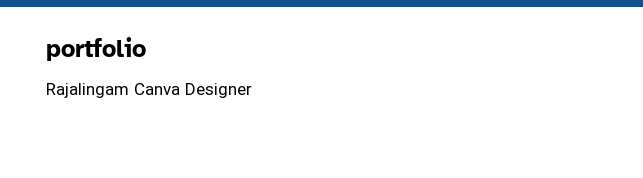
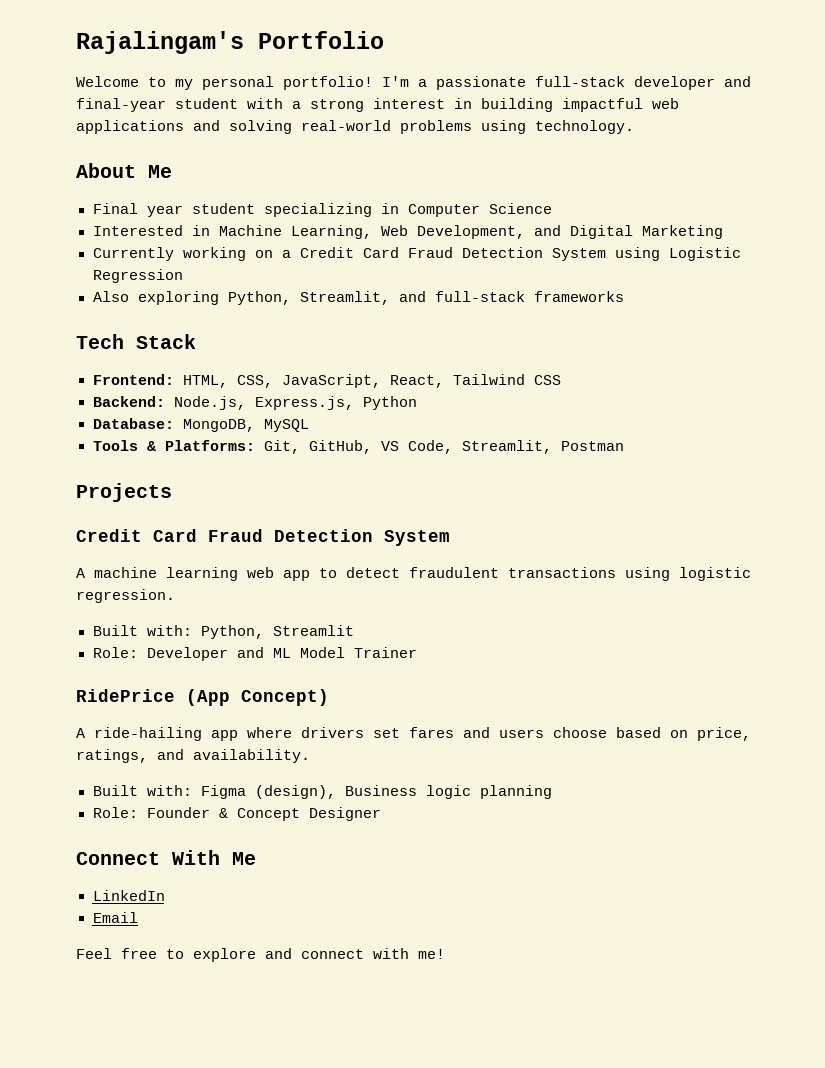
- portfolio
- Rajalingam Canva Designer
+ Rajalingam's Portfolio
+ Welcome to my personal portfolio! I'm a passionate full-stack developer and final-year student with a strong interest in building impactful web applications and solving real-world problems using technology.
+ About Me
+ Final year student specializing in Computer Science
+ Interested in Machine Learning, Web Development, and Digital Marketing
+ Currently working on a Credit Card Fraud Detection System using Logistic Regression
+ Also exploring Python, Streamlit, and full-stack frameworks
+ Tech Stack
+ Frontend: HTML, CSS, JavaScript, React, Tailwind CSS
+ Backend: Node.js, Express.js, Python
+ Database: MongoDB, MySQL
+ Tools & Platforms: Git, GitHub, VS Code, Streamlit, Postman
+ Projects
+ Credit Card Fraud Detection System
+ A machine learning web app to detect fraudulent transactions using logistic regression.
+ Built with: Python, Streamlit
+ Role: Developer and ML Model Trainer
+ RidePrice (App Concept)
+ A ride-hailing app where drivers set fares and users choose based on price, ratings, and availability.
+ Built with: Figma (design), Business logic planning
+ Role: Founder & Concept Designer
+ Connect With Me
+ LinkedIn
+ Email
+ Feel free to explore and connect with me!

